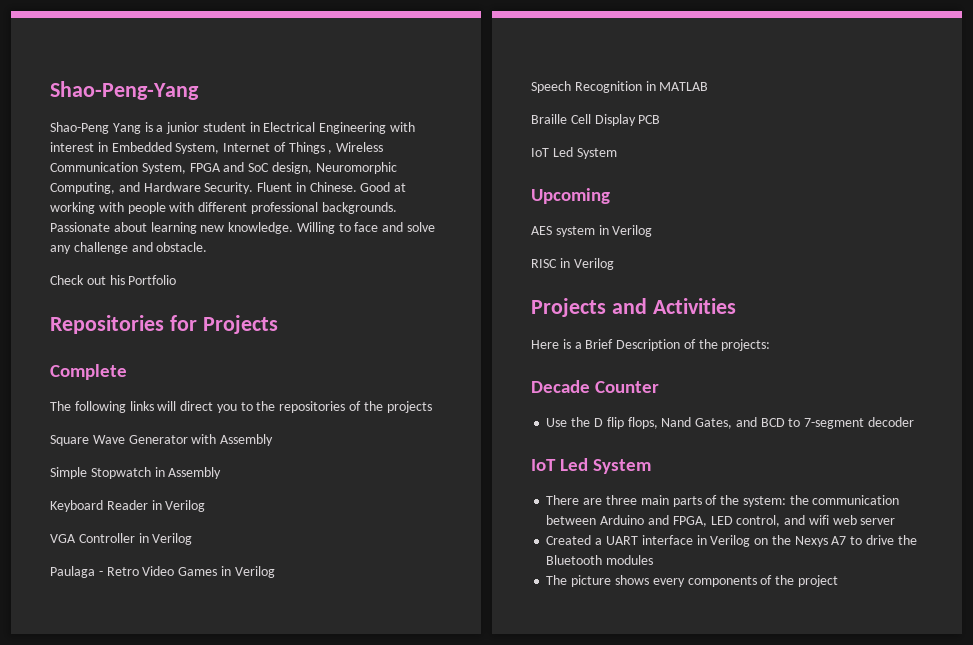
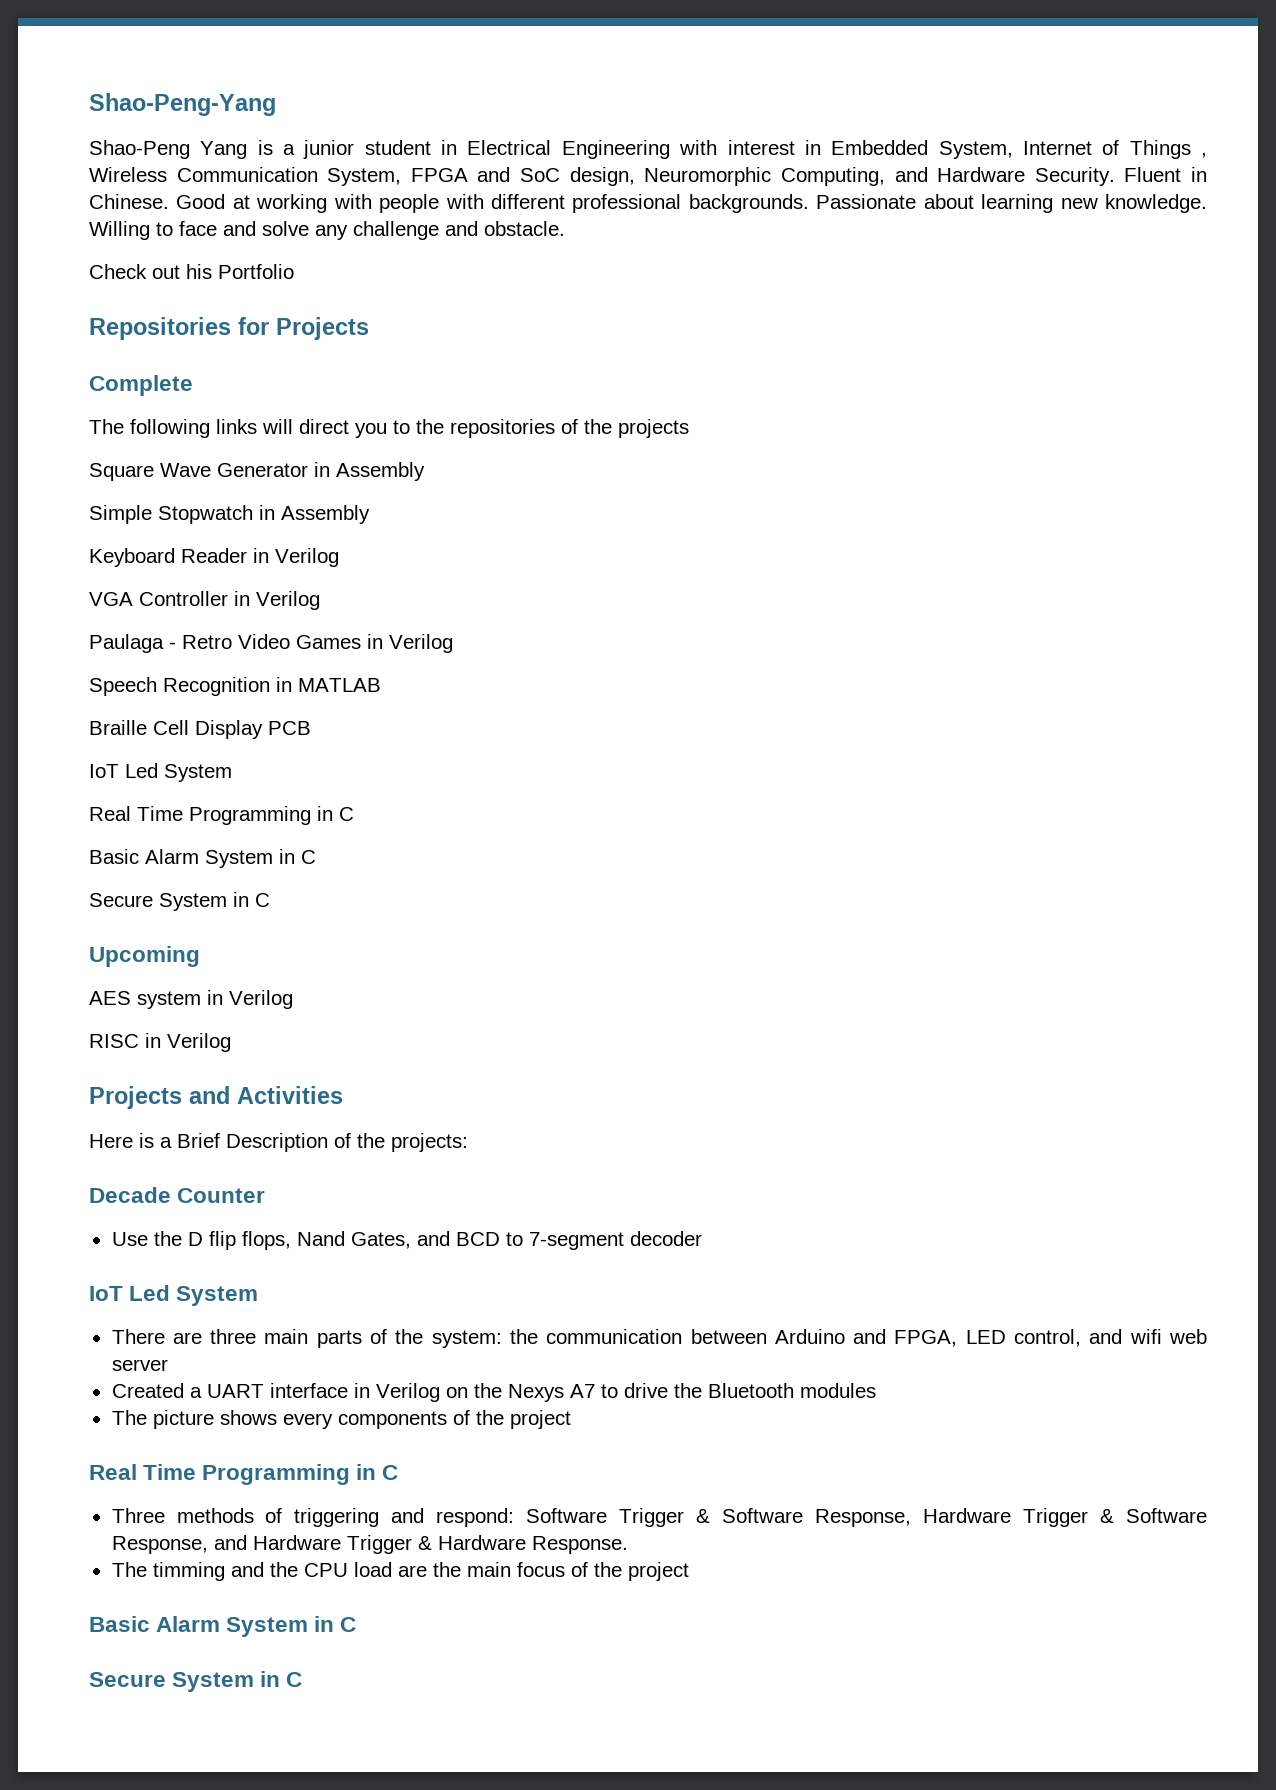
- Square Wave Generator with Assembly
+ Square Wave Generator in Assembly
  Braille Cell Display PCB
  IoT Led System
+ Real Time Programming in C
+ Basic Alarm System in C
+ Secure System in C
  The picture shows every components of the project
+ Real Time Programming in C
+ Three methods of triggering and respond: Software Trigger & Software Response, Hardware Trigger & Software Response, and Hardware Trigger & Hardware Response.
+ The timming and the CPU load are the main focus of the project
+ Basic Alarm System in C
+ Secure System in C

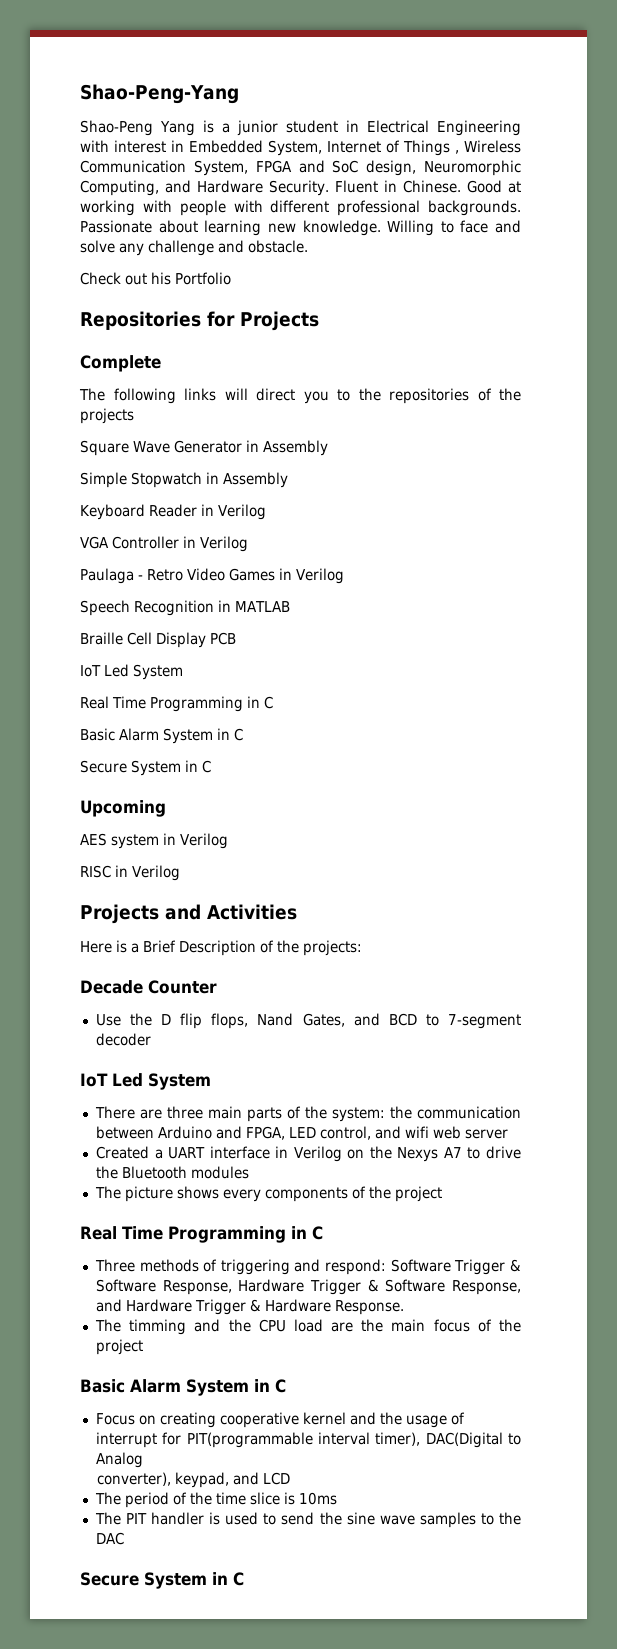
+ Focus on creating cooperative kernel and the usage of interrupt for PIT(programmable interval timer), DAC(Digital to Analog
+ converter), keypad, and LCD
+ The period of the time slice is 10ms
+ The PIT handler is used to send the sine wave samples to the DAC

